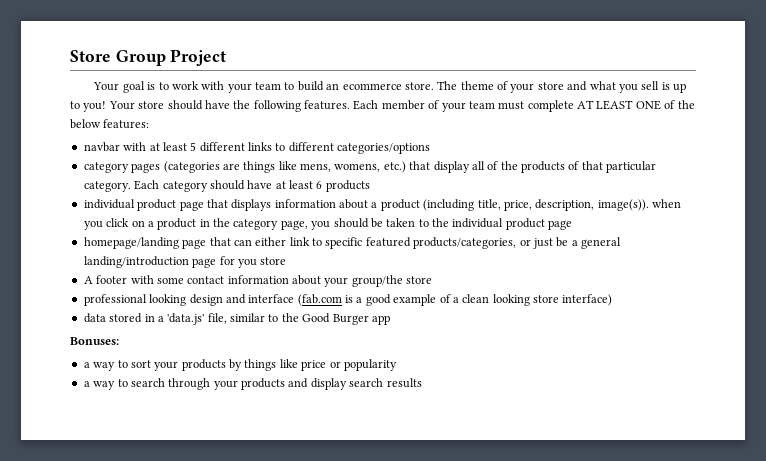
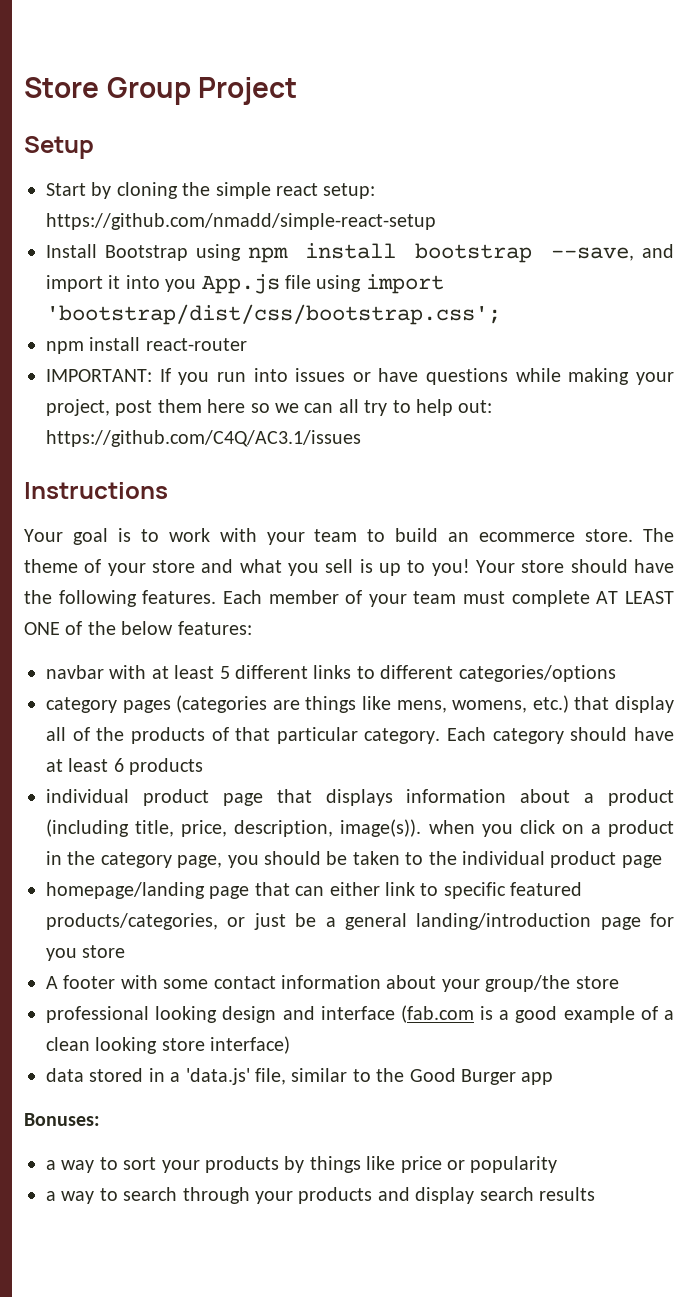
+ Setup
+ Start by cloning the simple react setup: https://github.com/nmadd/simple-react-setup
+ Install Bootstrap using npm install bootstrap --save, and import it into you App.js file using import 'bootstrap/dist/css/bootstrap.css';
+ npm install react-router
+ IMPORTANT: If you run into issues or have questions while making your project, post them here so we can all try to help out: https://github.com/C4Q/AC3.1/issues
+ Instructions

